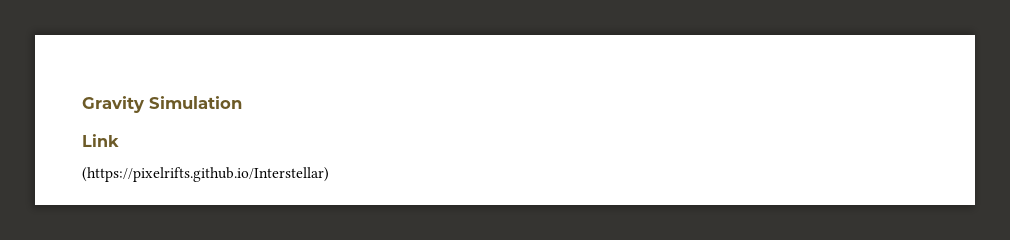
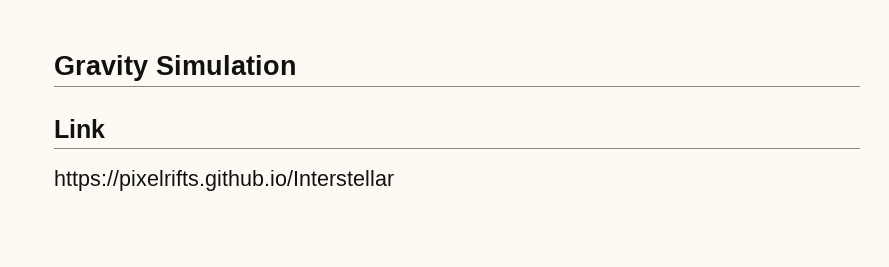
- (https://pixelrifts.github.io/Interstellar)
+ https://pixelrifts.github.io/Interstellar

